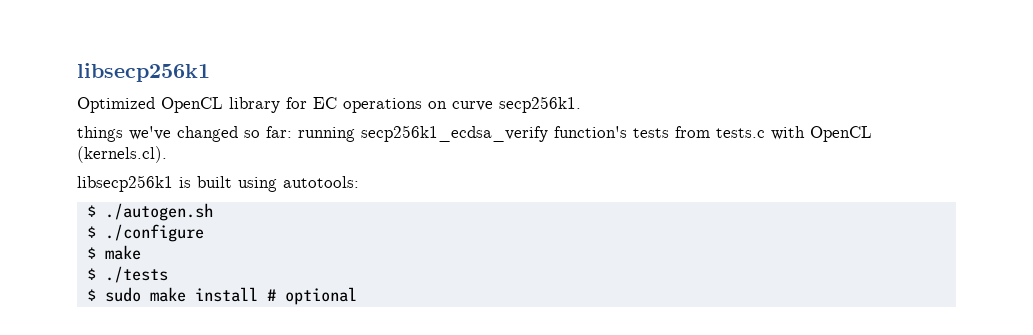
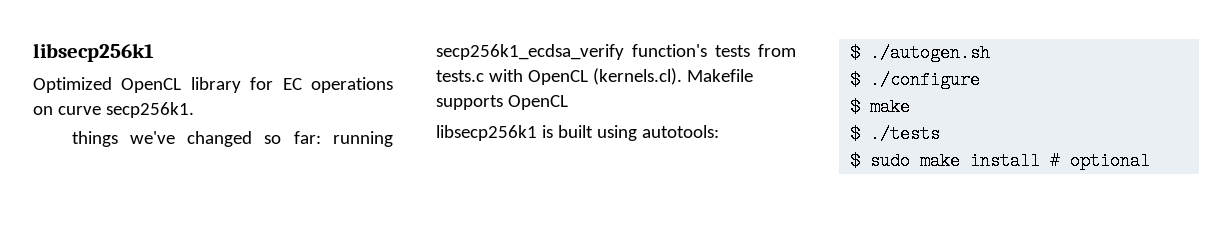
- things we've changed so far: running secp256k1_ecdsa_verify function's tests from tests.c with OpenCL (kernels.cl).
+ things we've changed so far: running secp256k1_ecdsa_verify function's tests from tests.c with OpenCL (kernels.cl). Makefile supports OpenCL

